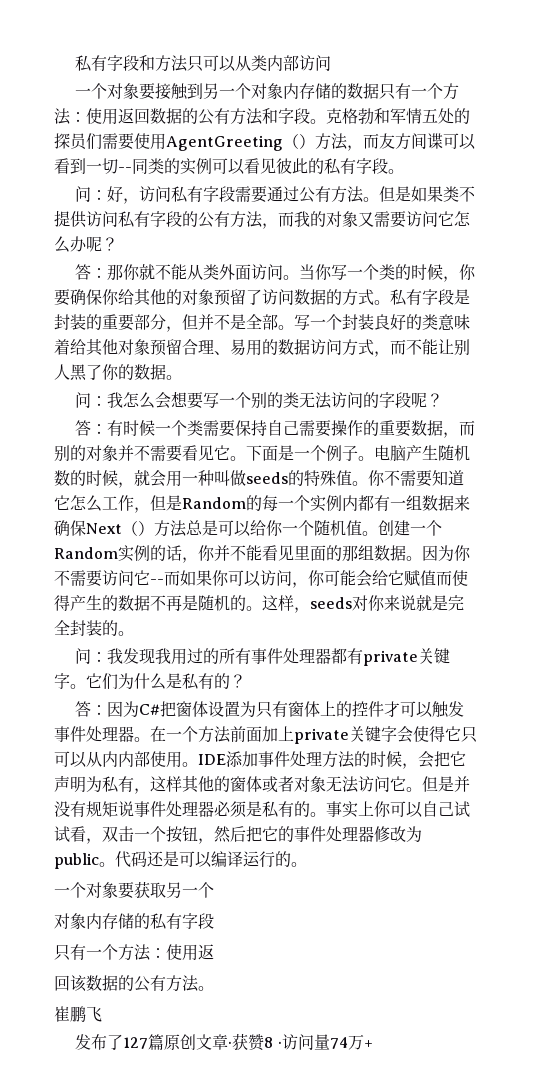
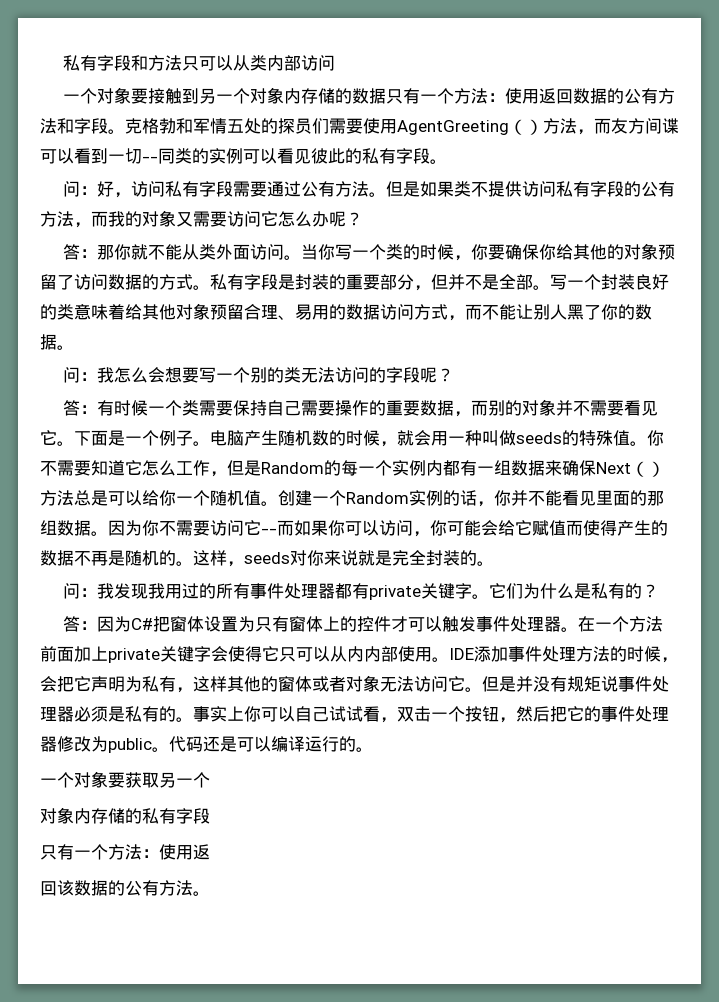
- 崔鹏飞
- 发布了127篇原创文章·获赞8 ·访问量74万+

